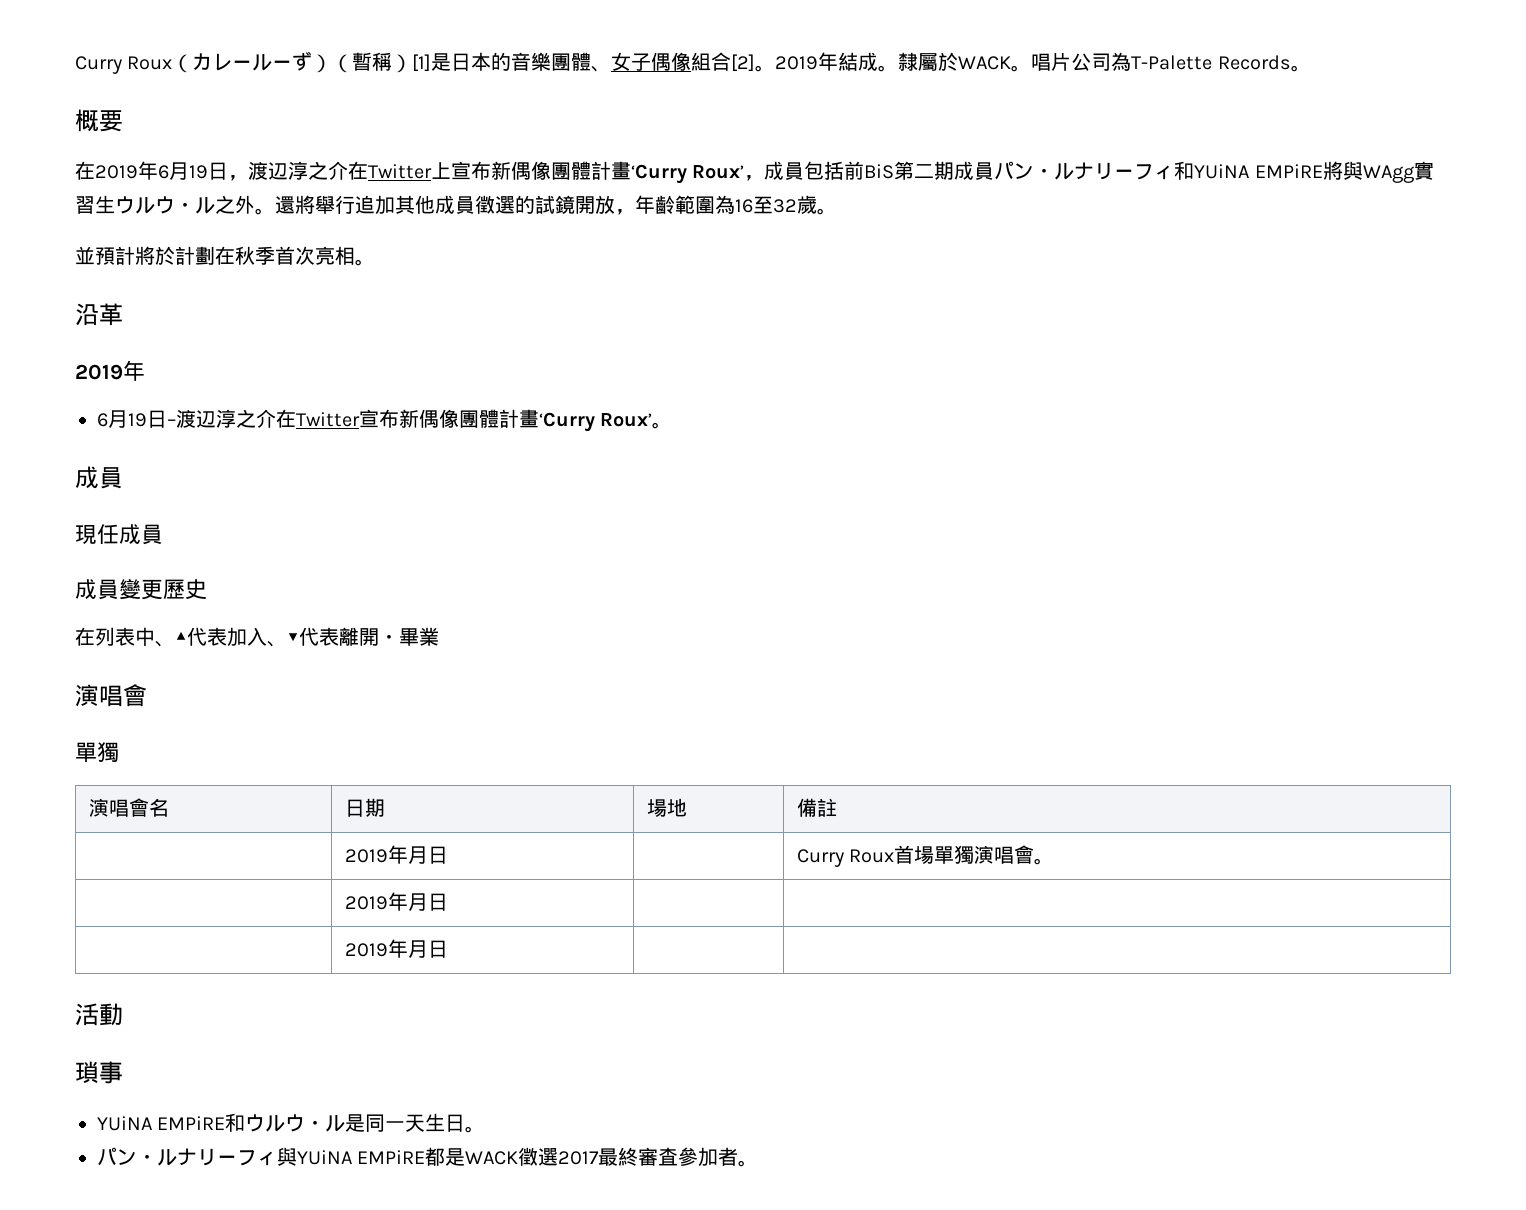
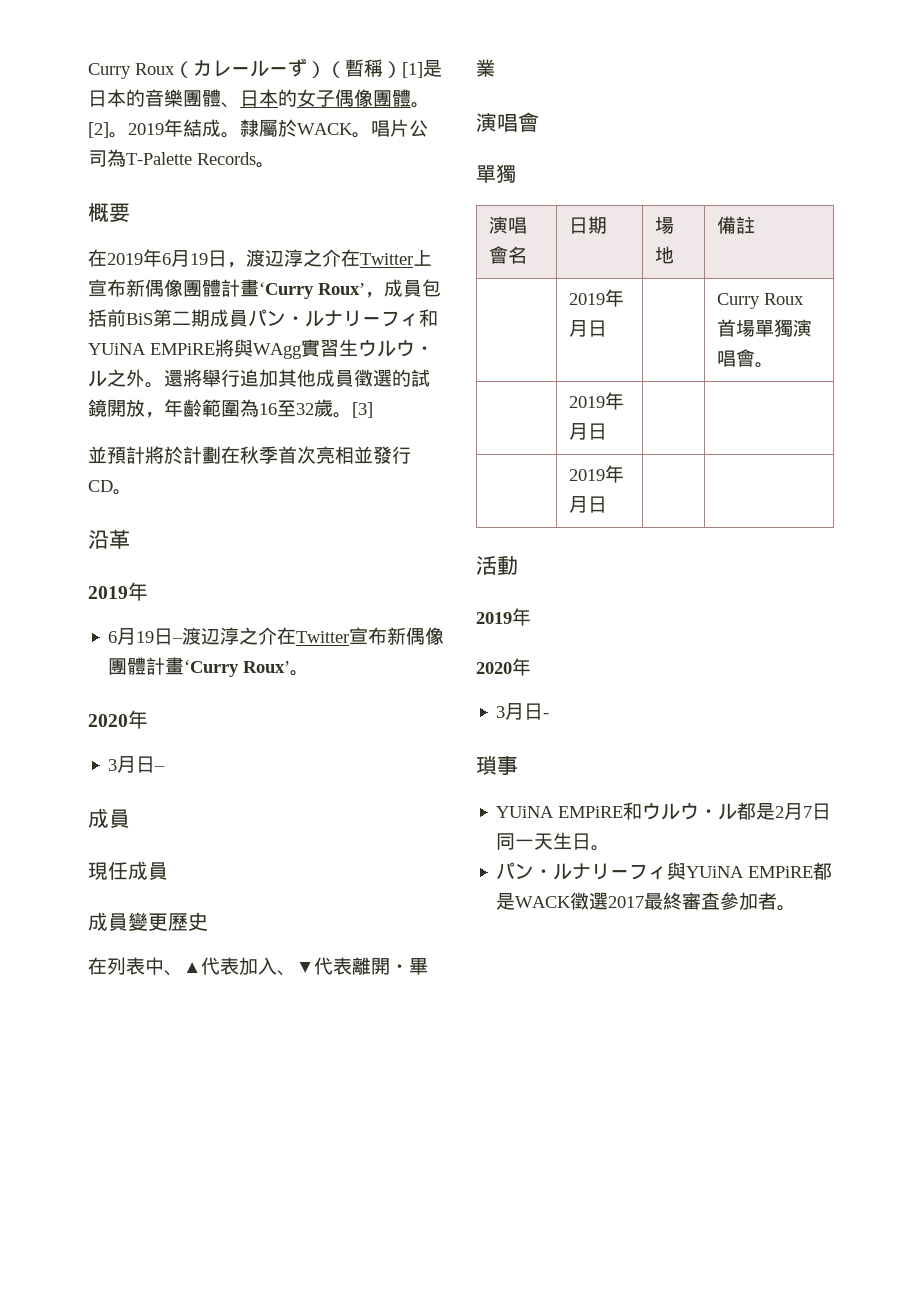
- Curry Roux（カレールーず）（暫稱）[1]是日本的音樂團體、女子偶像組合[2]。
+ Curry Roux（カレールーず）（暫稱）[1]是日本的音樂團體、日本的女子偶像團體。[2]。
+ [3]
- 並預計將於計劃在秋季首次亮相。
+ 並預計將於計劃在秋季首次亮相並發行CD。
  6月19日–渡辺淳之介在Twitter宣布新偶像團體計畫‘Curry Roux’。
+ 2020年
+ 3月日–
  活動
+ 2019年
+ 2020年
+ 3月日-
- YUiNA EMPiRE和ウルウ・ル是同一天生日。
+ YUiNA EMPiRE和ウルウ・ル都是2月7日同一天生日。

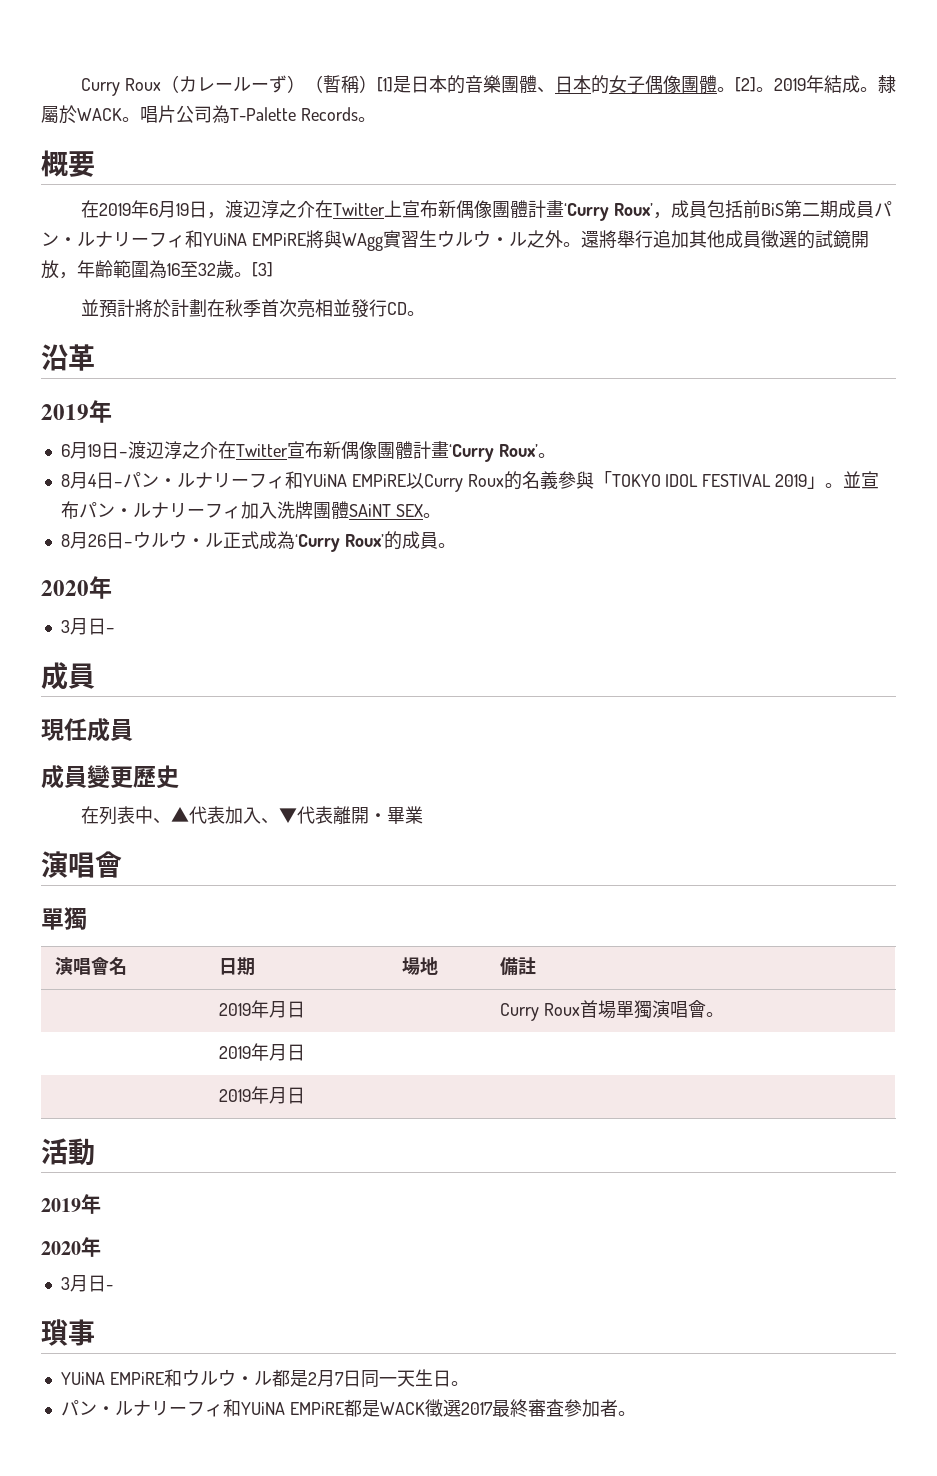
+ 8月4日–パン・ルナリーフィ和YUiNA EMPiRE以Curry Roux的名義參與「TOKYO IDOL FESTIVAL 2019」。並宣布パン・ルナリーフィ加入洗牌團體SAiNT SEX。
+ 8月26日–ウルウ・ル正式成為‘Curry Roux’的成員。
- パン・ルナリーフィ與YUiNA EMPiRE都是WACK徵選2017最終審査參加者。
+ パン・ルナリーフィ和YUiNA EMPiRE都是WACK徵選2017最終審査參加者。

